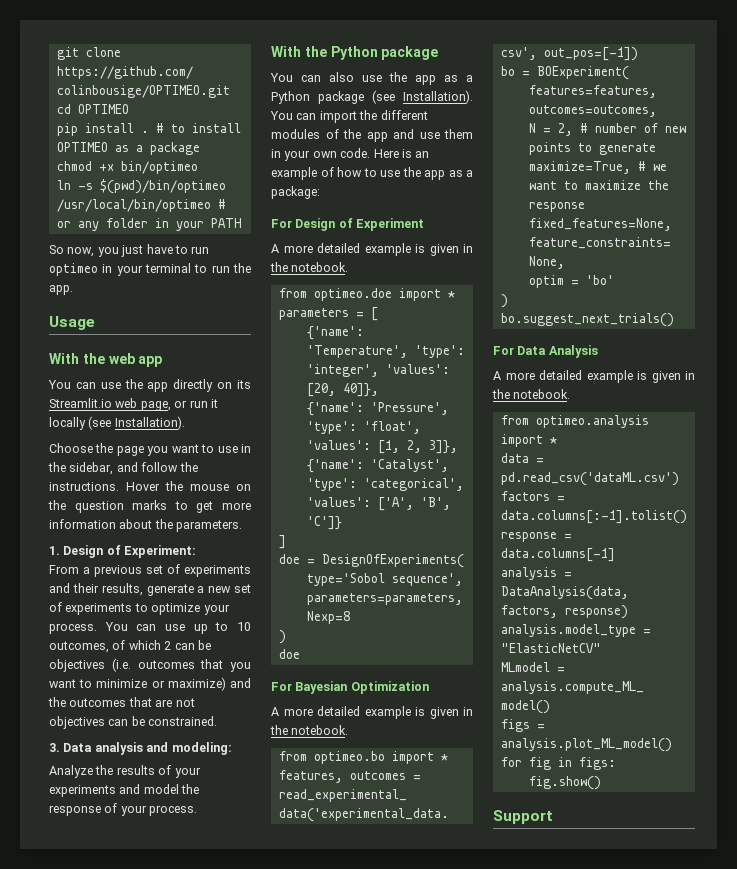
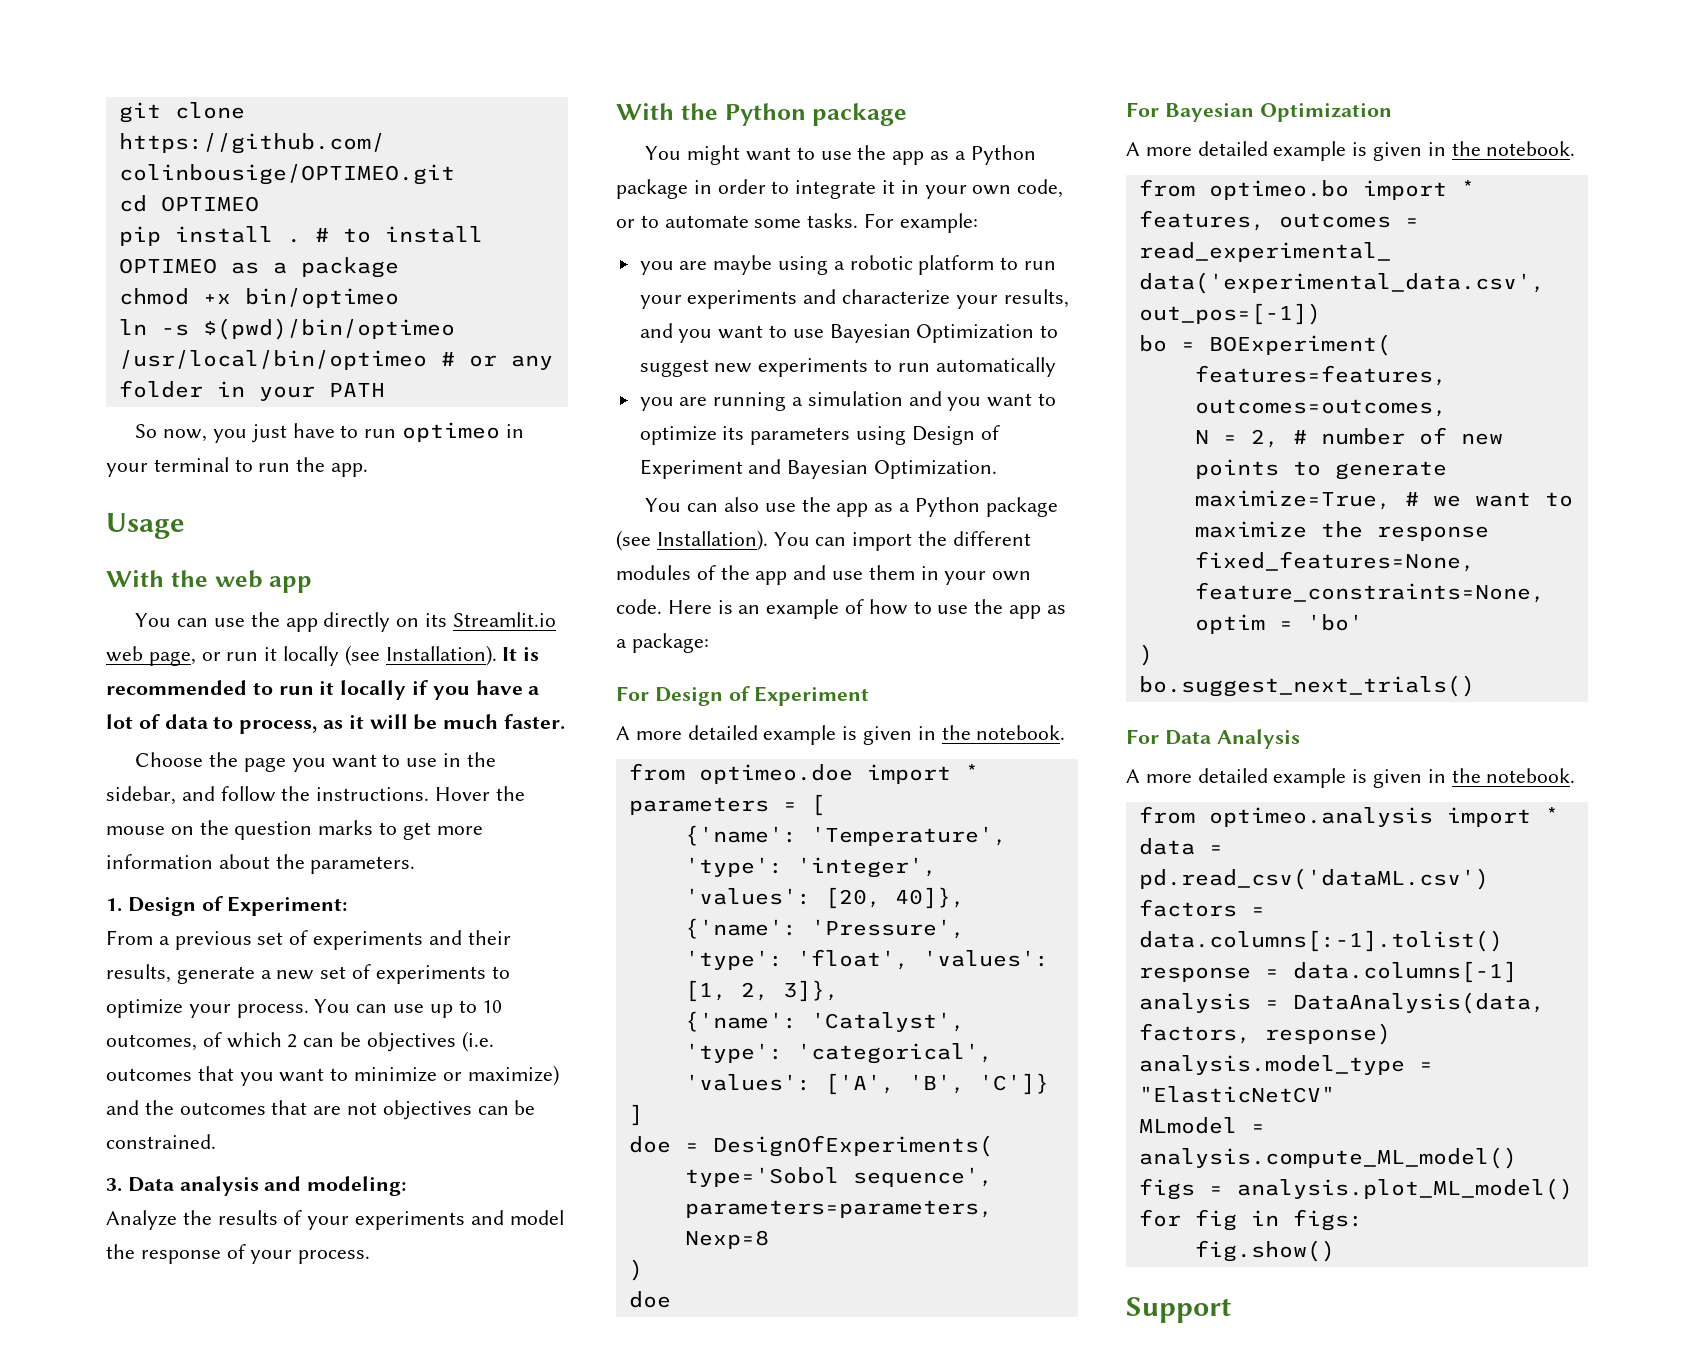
+ It is recommended to run it locally if you have a lot of data to process, as it will be much faster.
+ You might want to use the app as a Python package in order to integrate it in your own code, or to automate some tasks. For example:
+ you are maybe using a robotic platform to run your experiments and characterize your results, and you want to use Bayesian Optimization to suggest new experiments to run automatically
+ you are running a simulation and you want to optimize its parameters using Design of Experiment and Bayesian Optimization.

